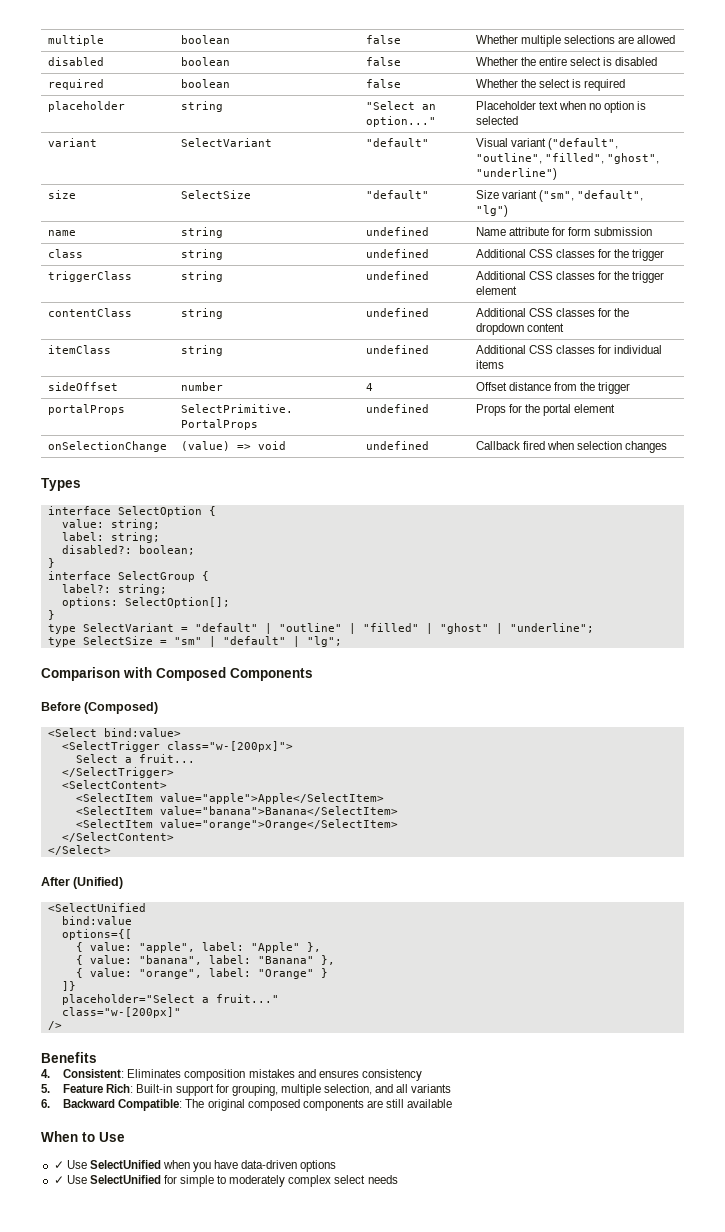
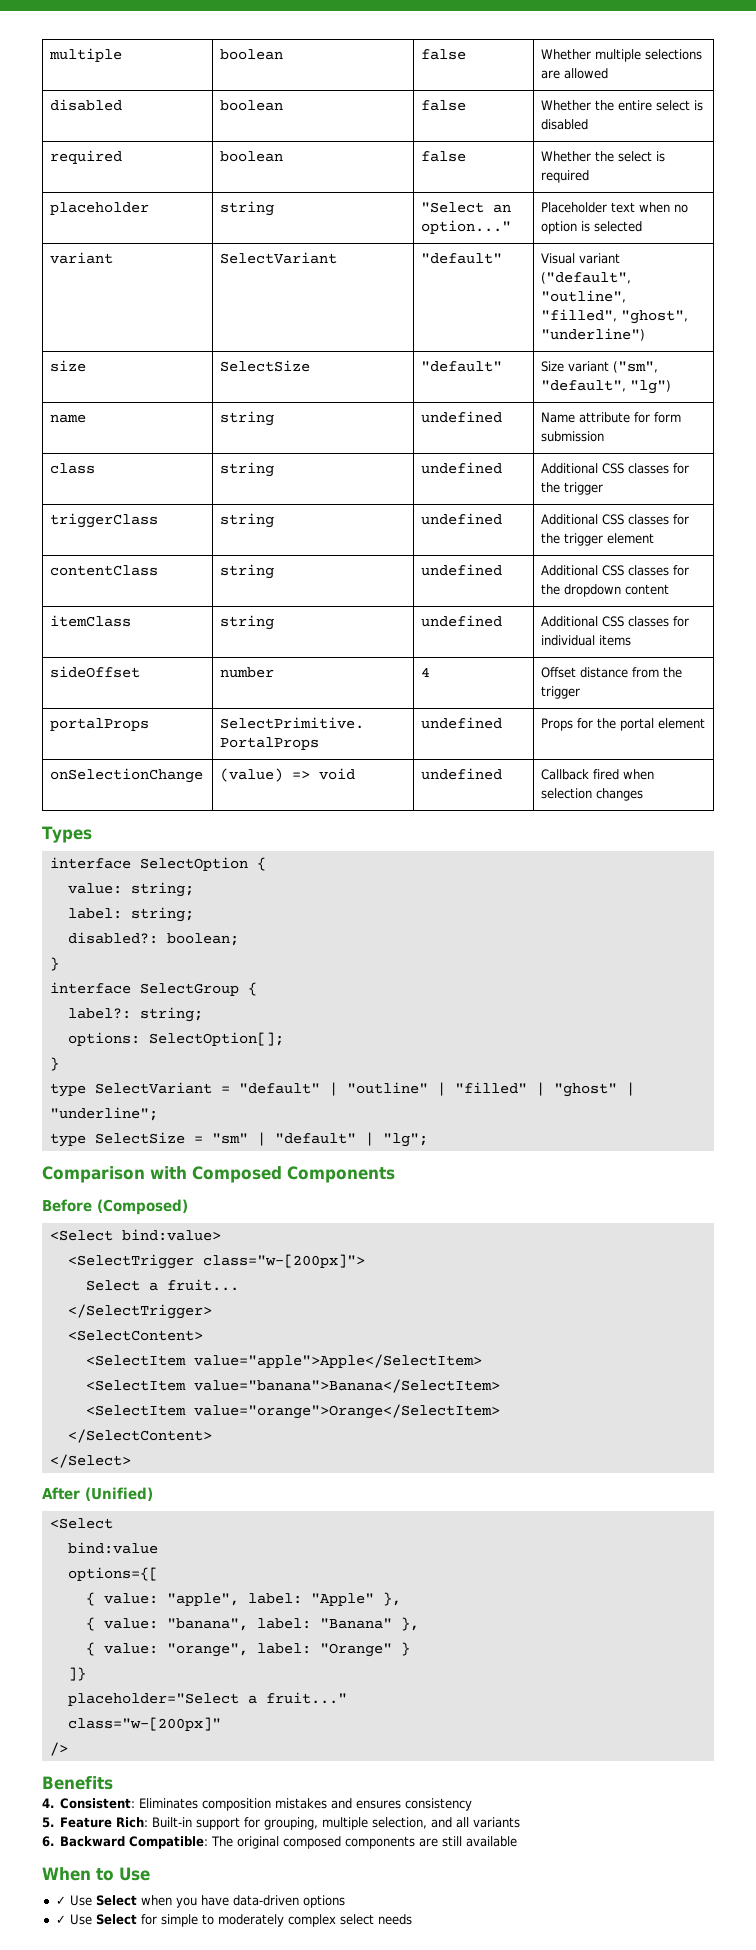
  After (Unified)
- <SelectUnified
+ <Select
- ✓ Use SelectUnified when you have data-driven options
+ ✓ Use Select when you have data-driven options
- ✓ Use SelectUnified for simple to moderately complex select needs
+ ✓ Use Select for simple to moderately complex select needs

